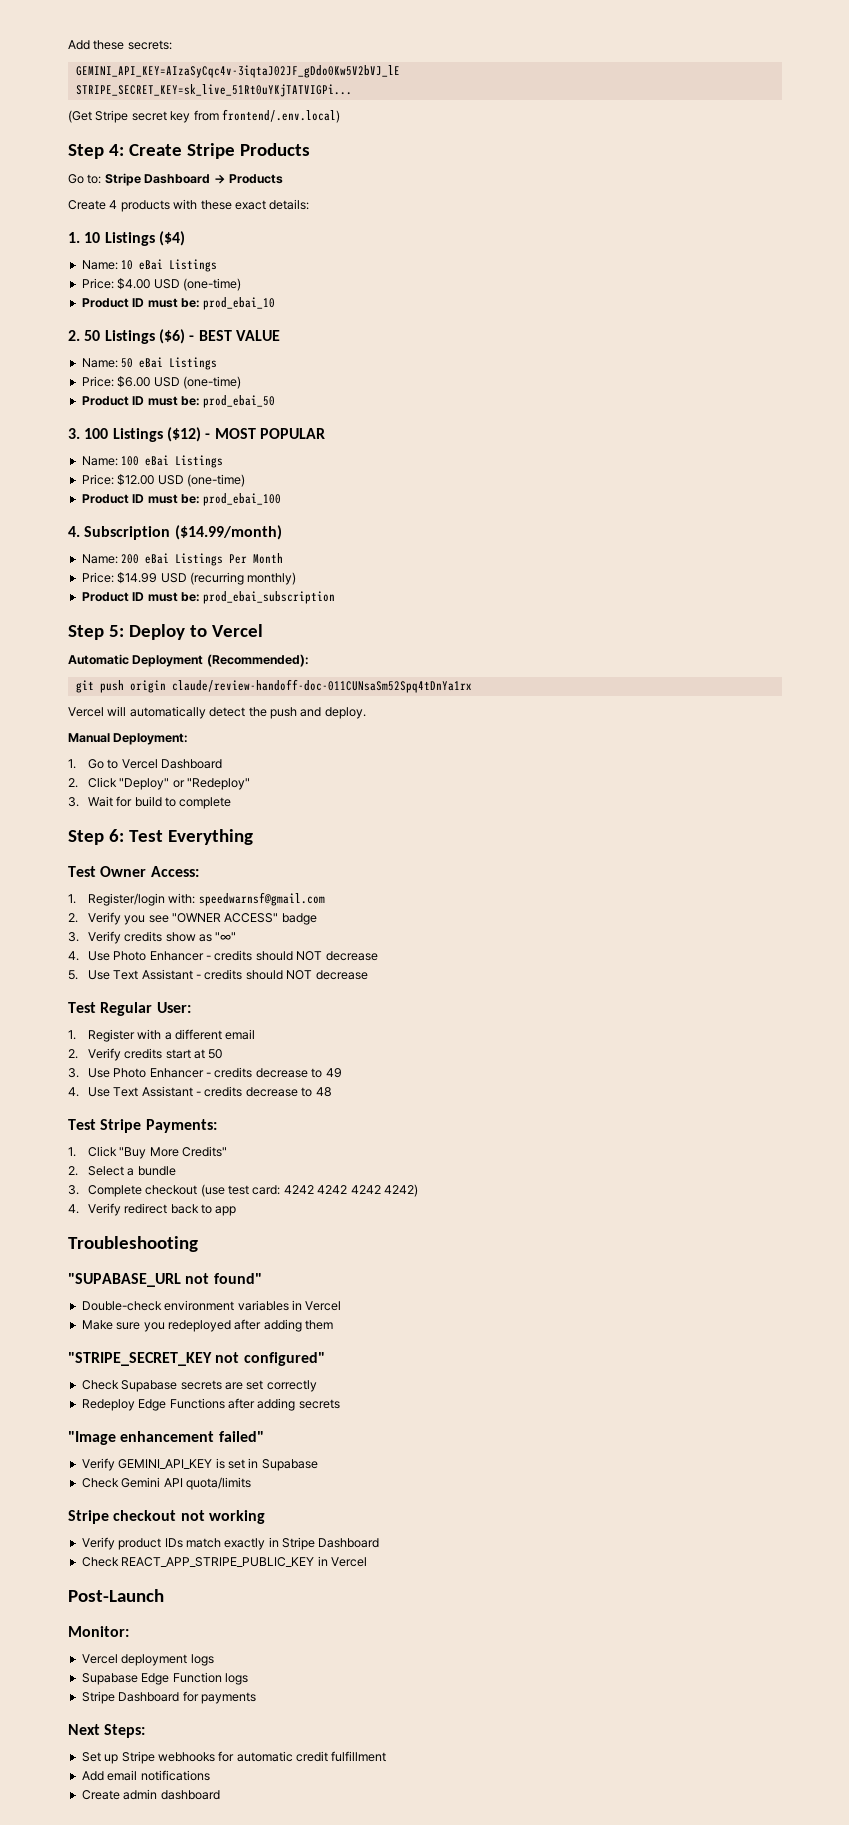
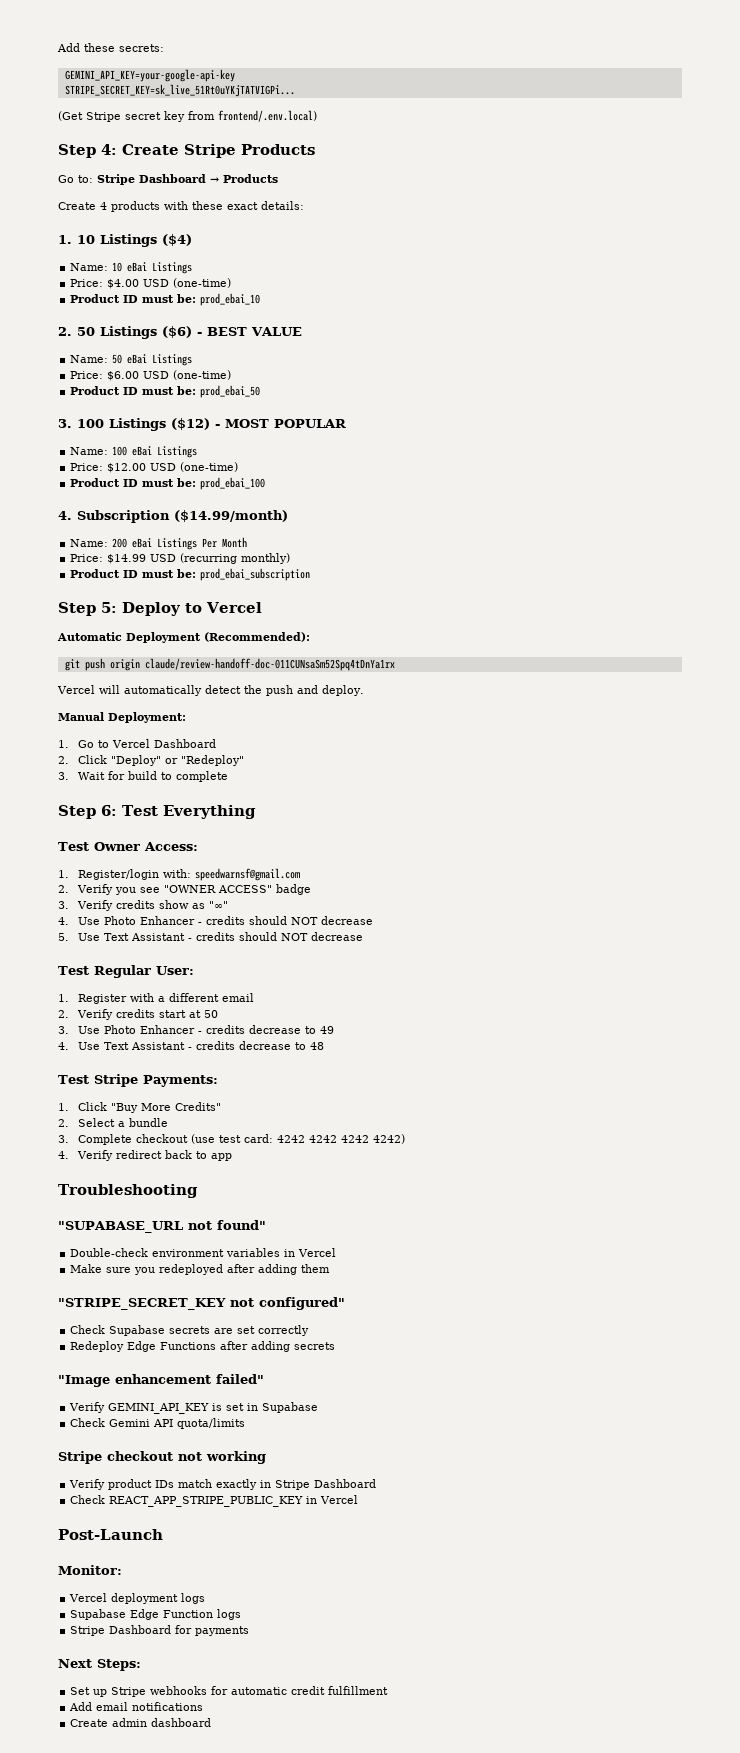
- GEMINI_API_KEY=AIzaSyCqc4v-3iqtaJ02JF_gDdo0Kw5V2bVJ_lE
+ GEMINI_API_KEY=your-google-api-key

